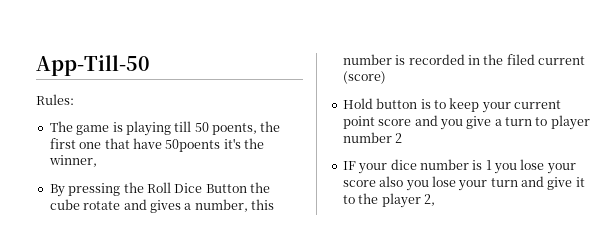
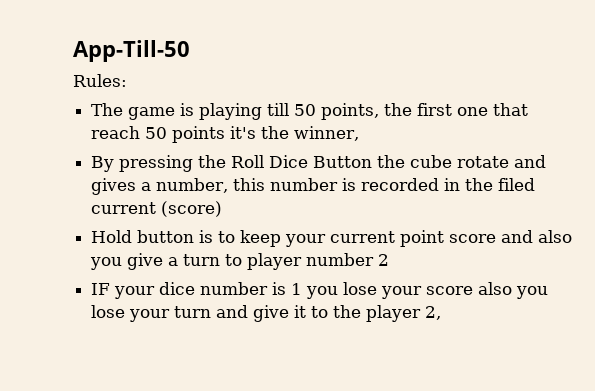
- The game is playing till 50 poents, the first one that have 50poents it's the winner,
+ The game is playing till 50 points, the first one that reach 50 points it's the winner,
- Hold button is to keep your current point score and you give a turn to player number 2
+ Hold button is to keep your current point score and also you give a turn to player number 2

